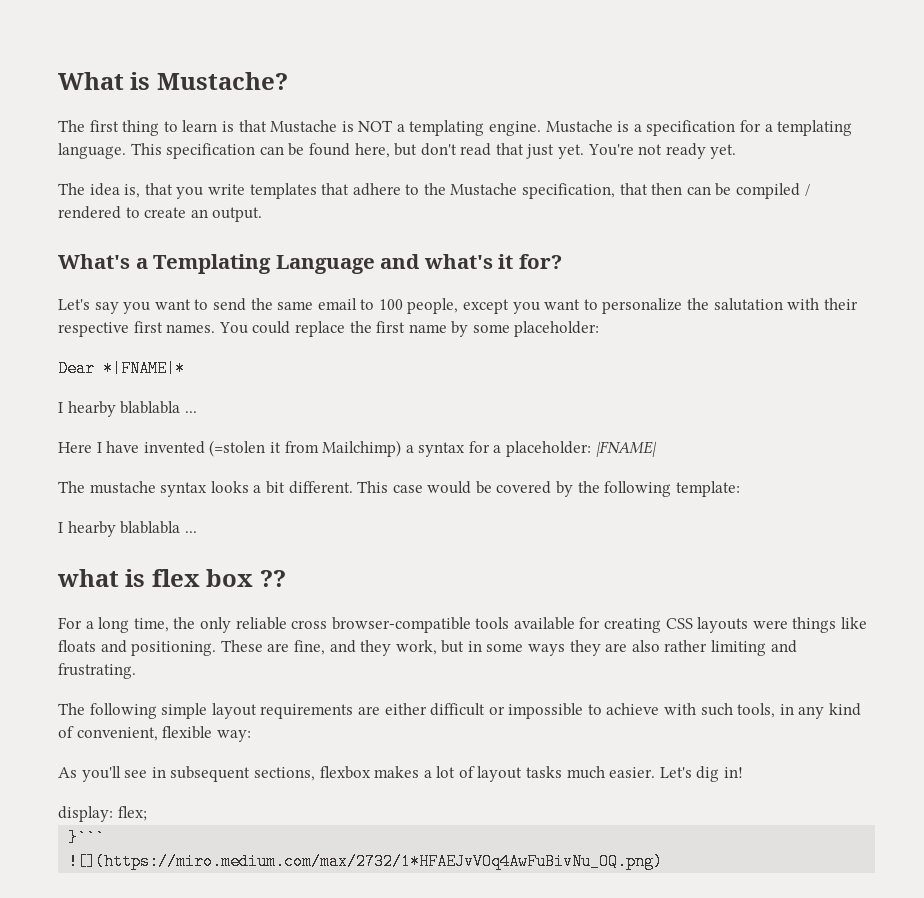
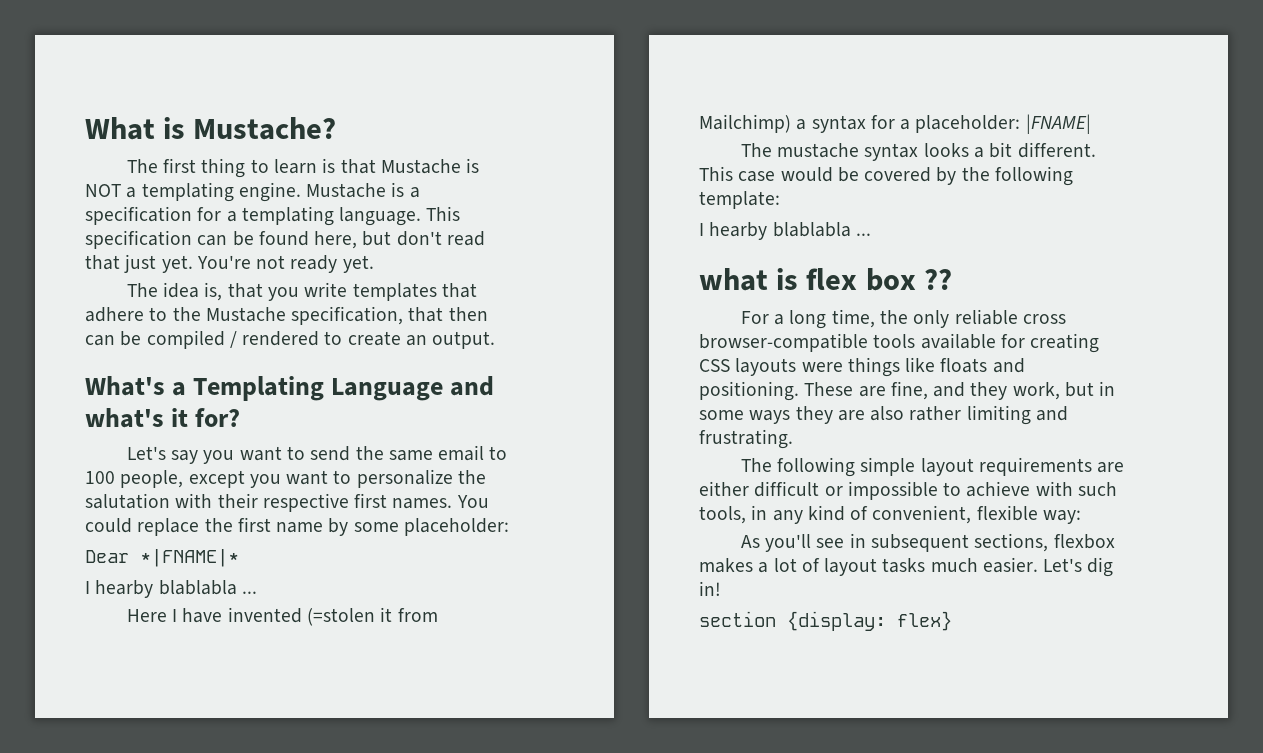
- display: flex;
- }```
- ![](https://miro.medium.com/max/2732/1*HFAEJvVOq4AwFuBivNu_OQ.png)
+ section {display: flex}

